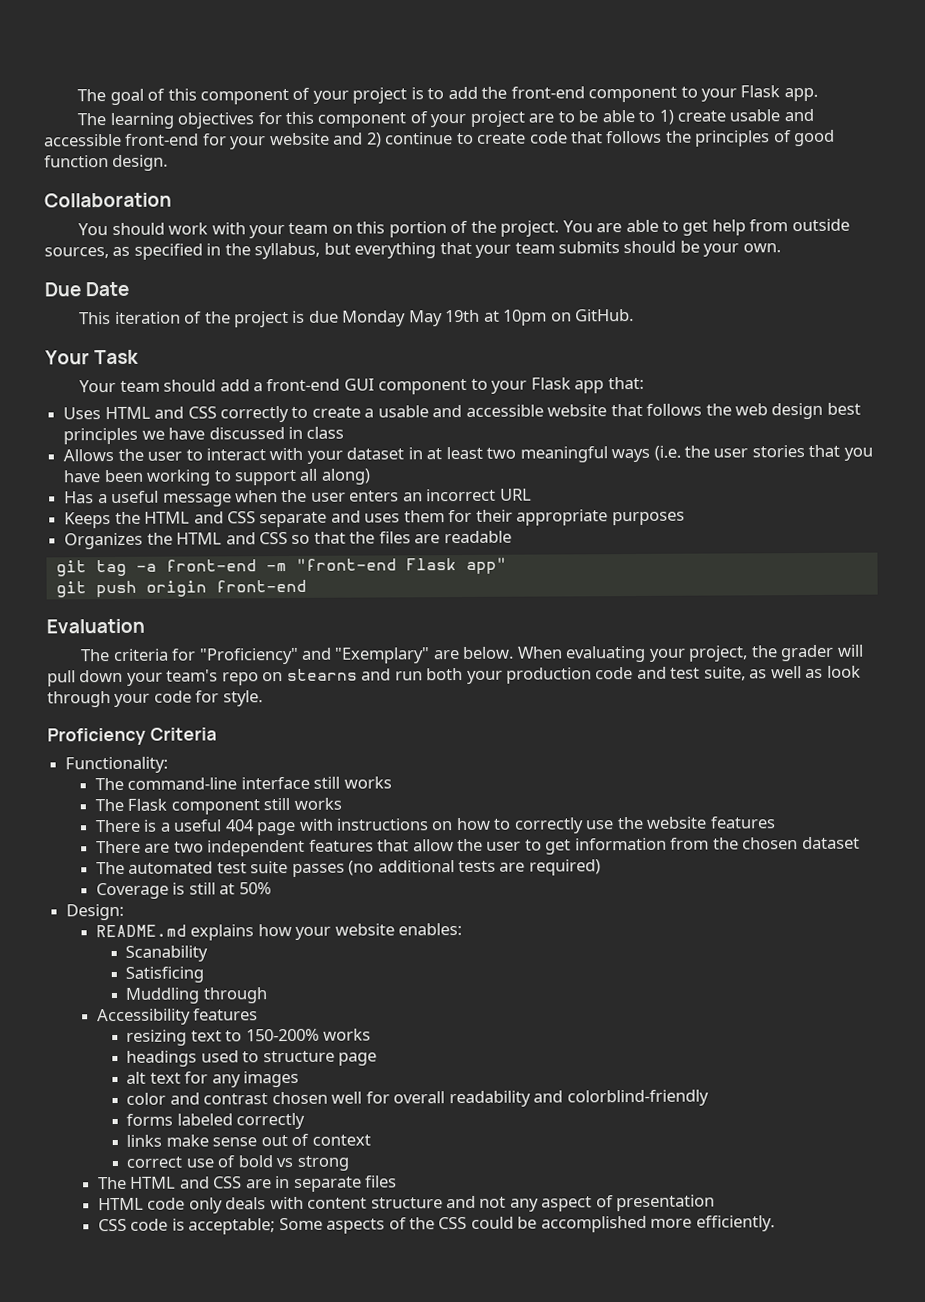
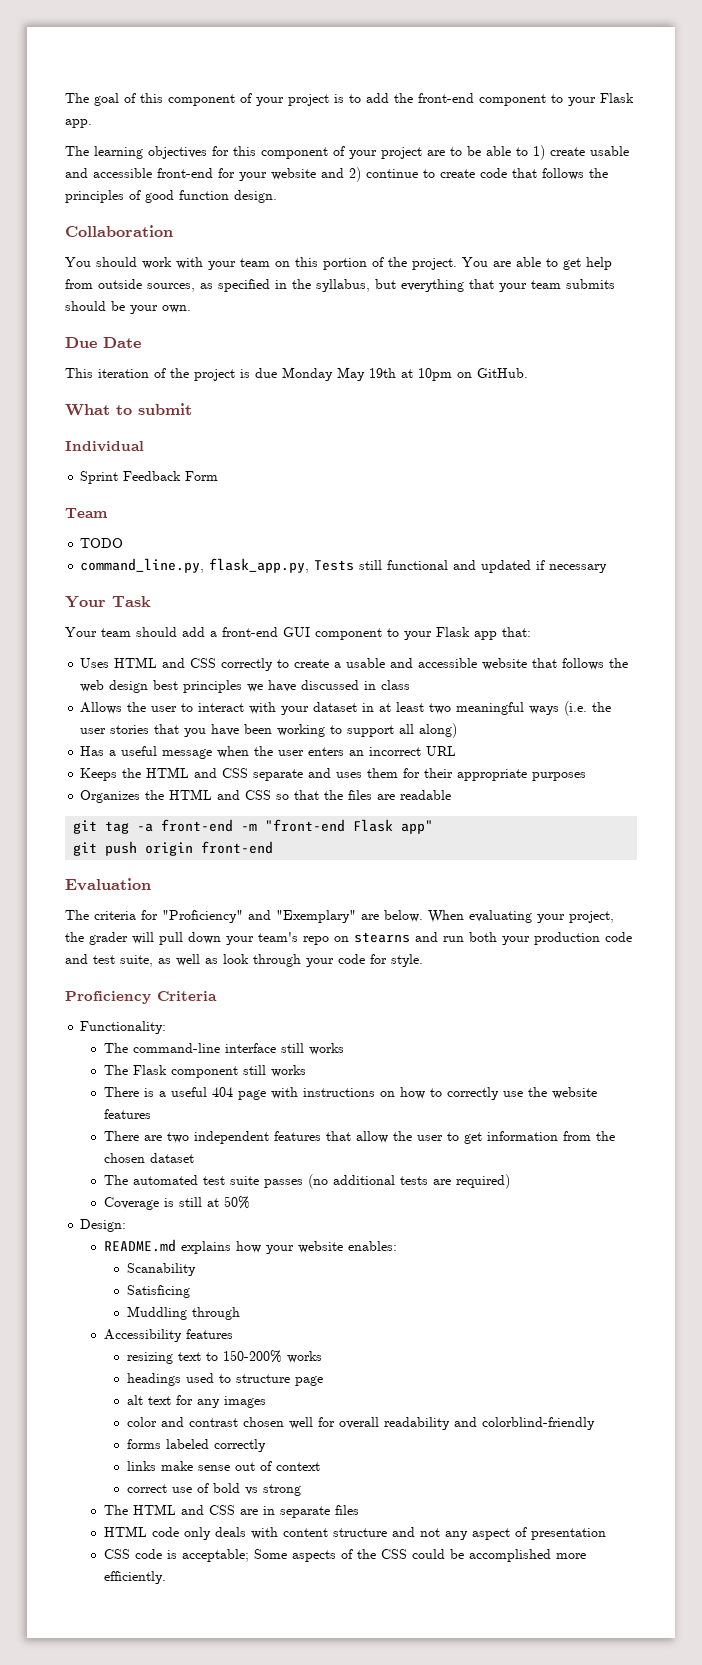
+ What to submit
+ Individual
+ Sprint Feedback Form
+ Team
+ TODO
+ command_line.py, flask_app.py, Tests still functional and updated if necessary

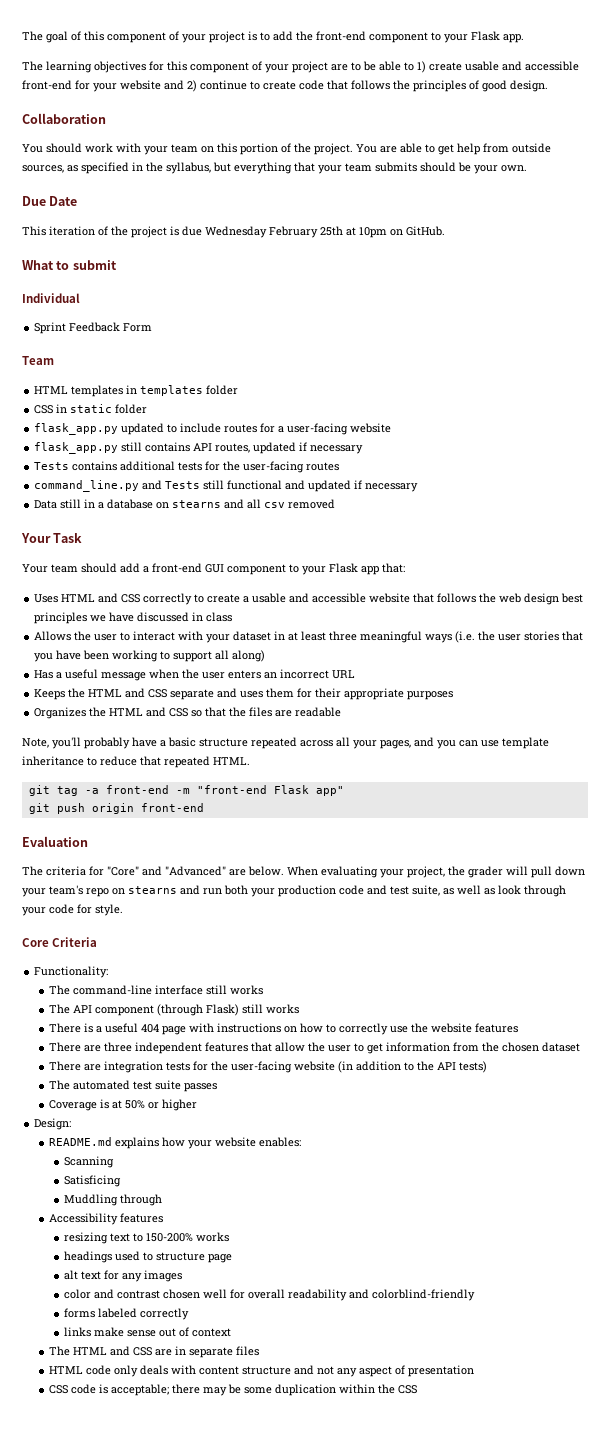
- The learning objectives for this component of your project are to be able to 1) create usable and accessible front-end for your website and 2) continue to create code that follows the principles of good function design.
+ The learning objectives for this component of your project are to be able to 1) create usable and accessible front-end for your website and 2) continue to create code that follows the principles of good design.
- This iteration of the project is due Monday May 19th at 10pm on GitHub.
+ This iteration of the project is due Wednesday February 25th at 10pm on GitHub.
- TODO
- command_line.py, flask_app.py, Tests still functional and updated if necessary
+ HTML templates in templates folder
+ CSS in static folder
+ flask_app.py updated to include routes for a user-facing website
+ flask_app.py still contains API routes, updated if necessary
+ Tests contains additional tests for the user-facing routes
+ command_line.py and Tests still functional and updated if necessary
+ Data still in a database on stearns and all csv removed
- Allows the user to interact with your dataset in at least two meaningful ways (i.e. the user stories that you have been working to support all along)
+ Allows the user to interact with your dataset in at least three meaningful ways (i.e. the user stories that you have been working to support all along)
+ Note, you'll probably have a basic structure repeated across all your pages, and you can use template inheritance to reduce that repeated HTML.
- The criteria for "Proficiency" and "Exemplary" are below.
+ The criteria for "Core" and "Advanced" are below.
- Proficiency Criteria
+ Core Criteria
- The Flask component still works
+ The API component (through Flask) still works
- There are two independent features that allow the user to get information from the chosen dataset
+ There are three independent features that allow the user to get information from the chosen dataset
+ There are integration tests for the user-facing website (in addition to the API tests)
- The automated test suite passes (no additional tests are required)
+ The automated test suite passes
- Coverage is still at 50%
+ Coverage is at 50% or higher
- Scanability
+ Scanning
- correct use of bold vs strong
- CSS code is acceptable; Some aspects of the CSS could be accomplished more efficiently.
+ CSS code is acceptable; there may be some duplication within the CSS

